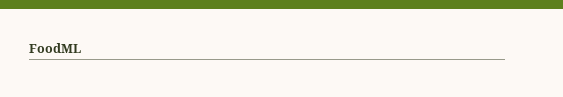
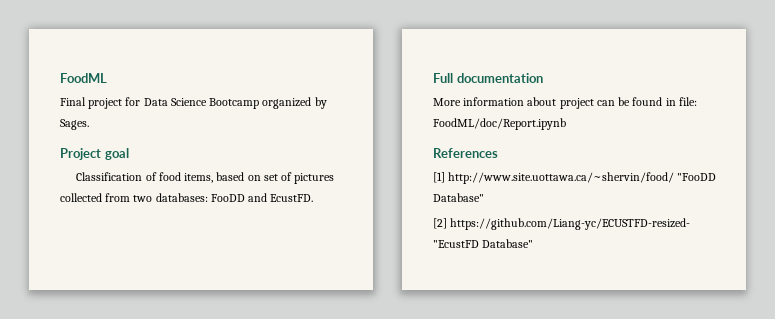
+ Final project for Data Science Bootcamp organized by Sages.
+ Project goal
+ Classification of food items, based on set of pictures collected from two databases: FooDD and EcustFD.
+ Full documentation
+ More information about project can be found in file: FoodML/doc/Report.ipynb
+ References
+ [1] http://www.site.uottawa.ca/~shervin/food/ "FooDD Database"
+ [2] https://github.com/Liang-yc/ECUSTFD-resized- "EcustFD Database"

